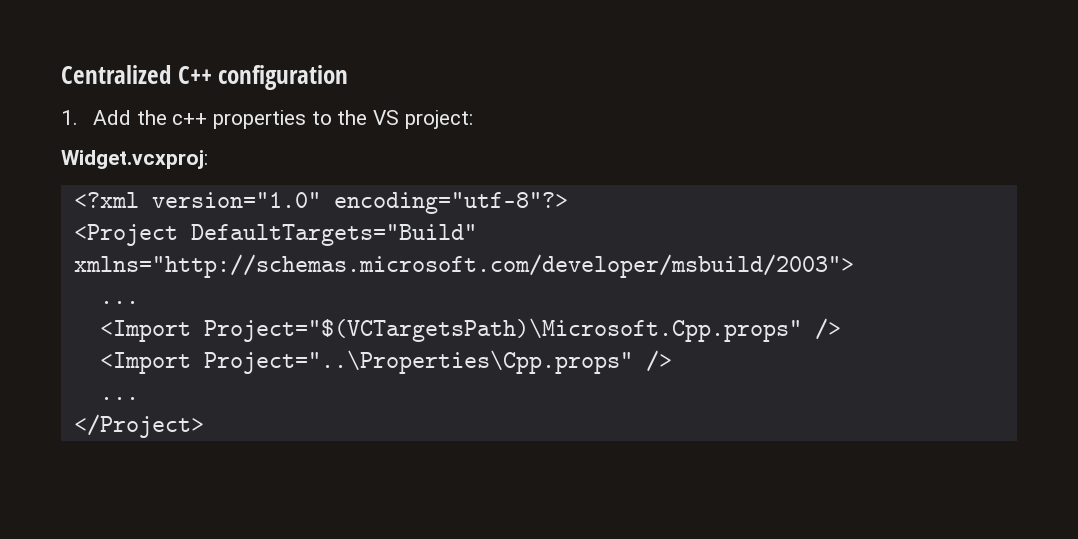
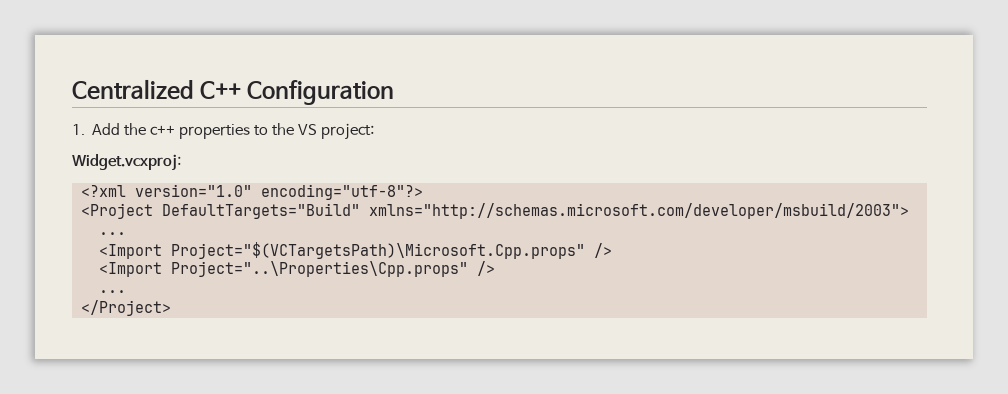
- Centralized C++ configuration
+ Centralized C++ Configuration

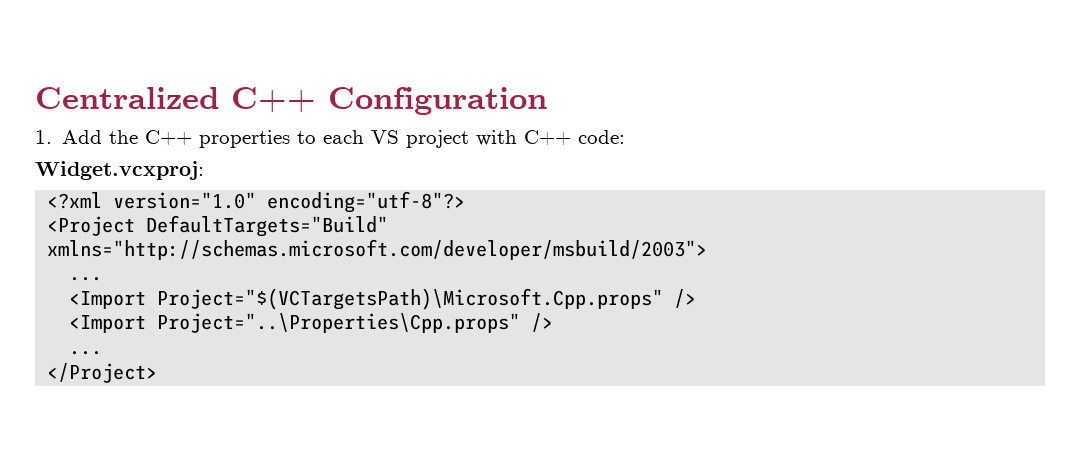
- 1. Add the c++ properties to the VS project:
+ 1. Add the C++ properties to each VS project with C++ code:

